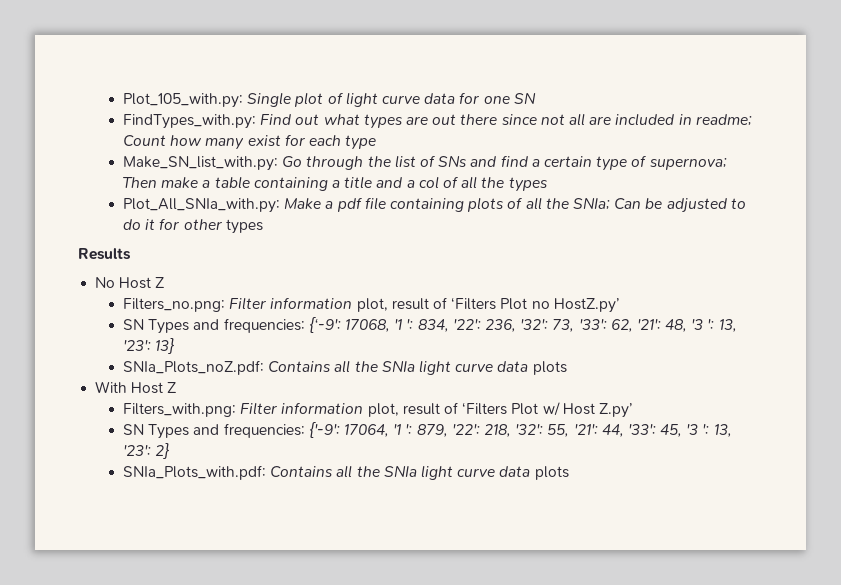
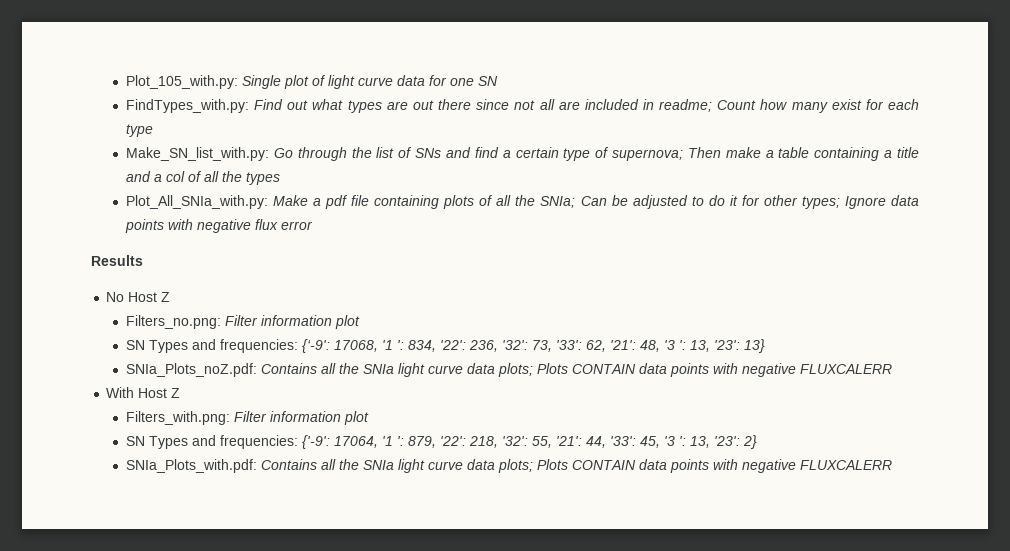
- Plot_All_SNIa_with.py: Make a pdf file containing plots of all the SNIa; Can be adjusted to do it for other types
+ Plot_All_SNIa_with.py: Make a pdf file containing plots of all the SNIa; Can be adjusted to do it for other types; Ignore data points with negative flux error
- Filters_no.png: Filter information plot, result of ‘Filters Plot no HostZ.py’
+ Filters_no.png: Filter information plot
- SNIa_Plots_noZ.pdf: Contains all the SNIa light curve data plots
+ SNIa_Plots_noZ.pdf: Contains all the SNIa light curve data plots; Plots CONTAIN data points with negative FLUXCALERR
- Filters_with.png: Filter information plot, result of ‘Filters Plot w/ Host Z.py’
+ Filters_with.png: Filter information plot
- SNIa_Plots_with.pdf: Contains all the SNIa light curve data plots
+ SNIa_Plots_with.pdf: Contains all the SNIa light curve data plots; Plots CONTAIN data points with negative FLUXCALERR

